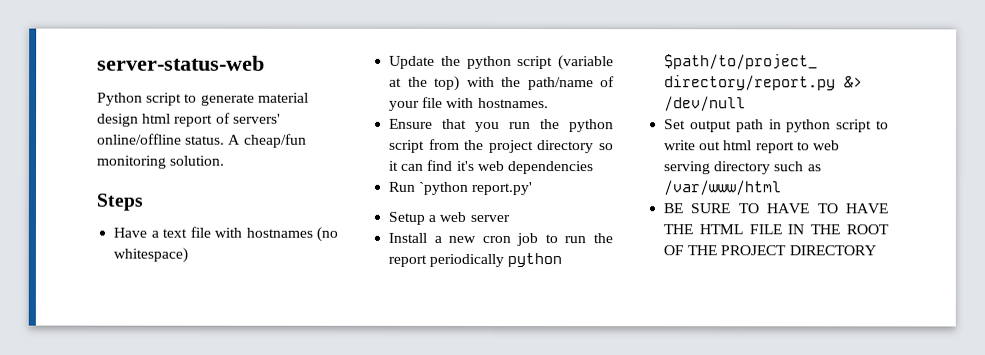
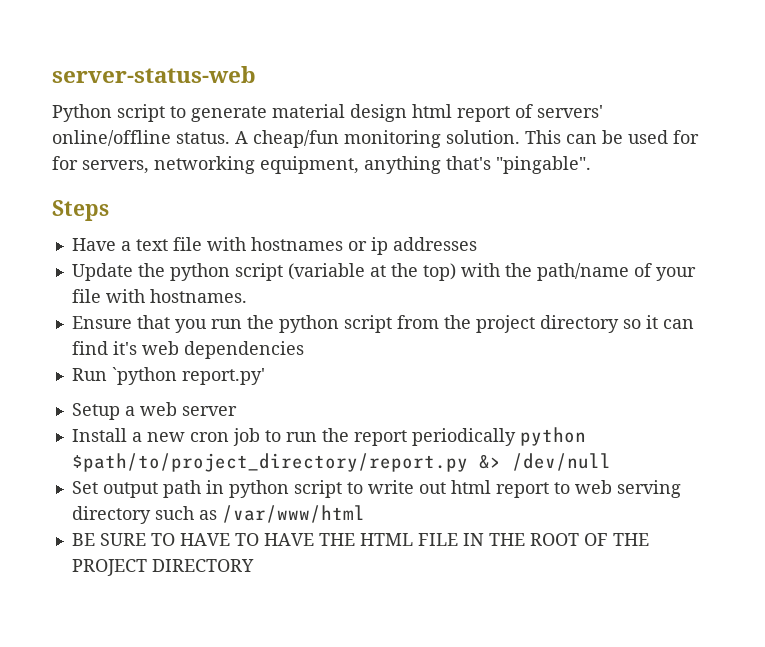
+ This can be used for for servers, networking equipment, anything that's "pingable".
- Have a text file with hostnames (no whitespace)
+ Have a text file with hostnames or ip addresses

